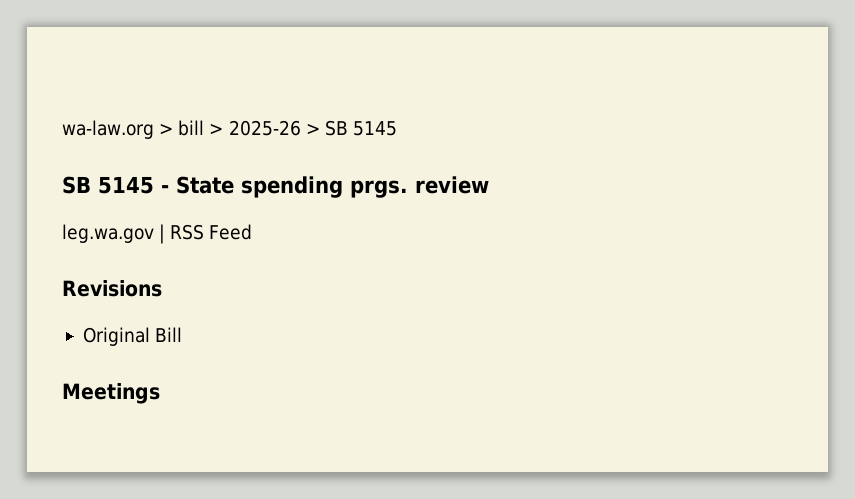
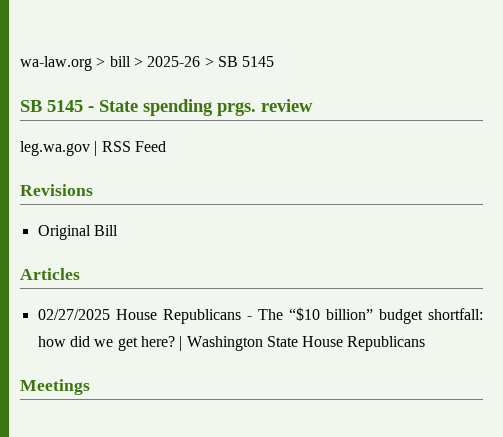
+ Articles
+ 02/27/2025 House Republicans - The “$10 billion” budget shortfall: how did we get here? | Washington State House Republicans

